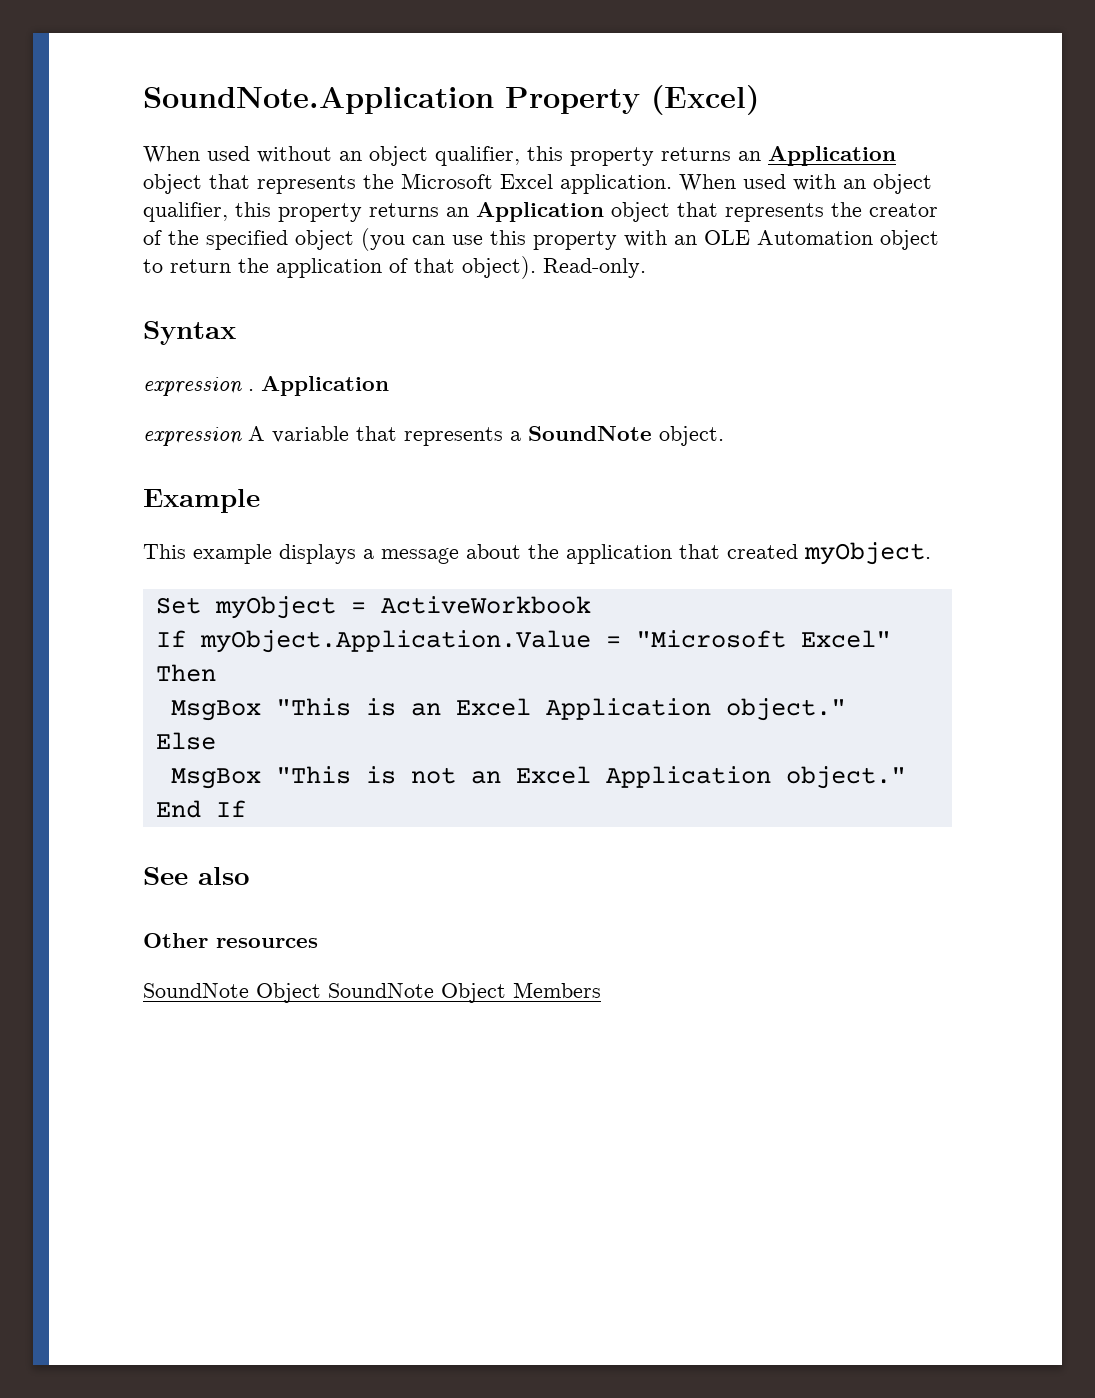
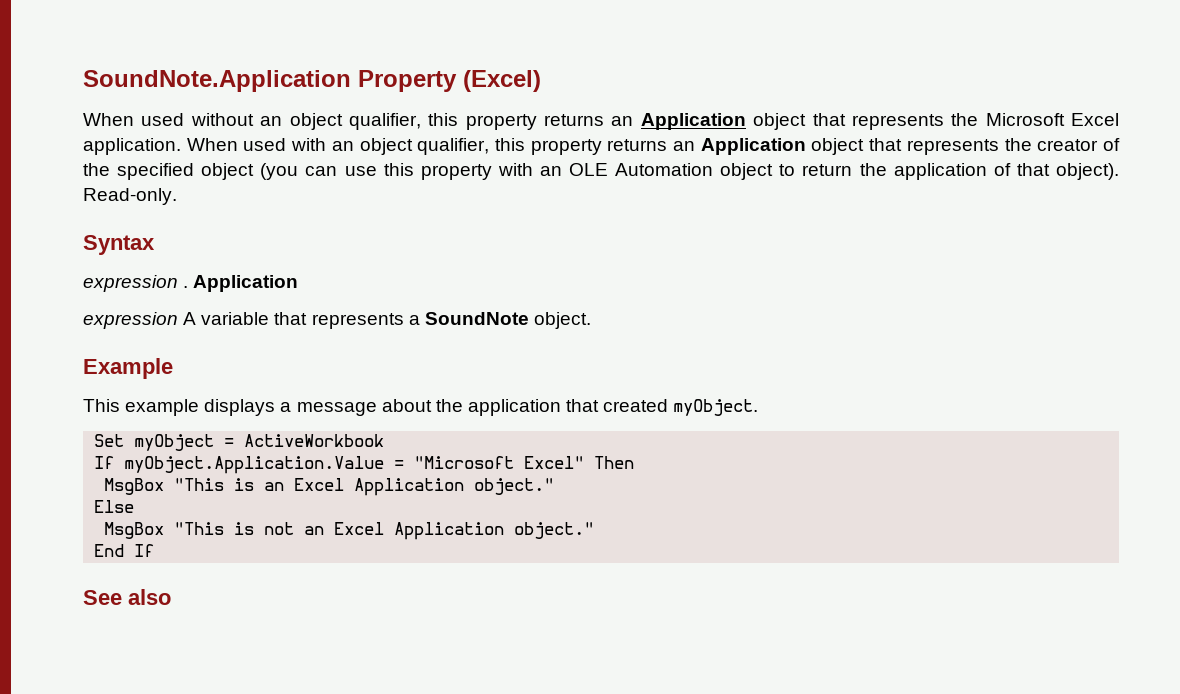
- Other resources
- SoundNote Object SoundNote Object Members

